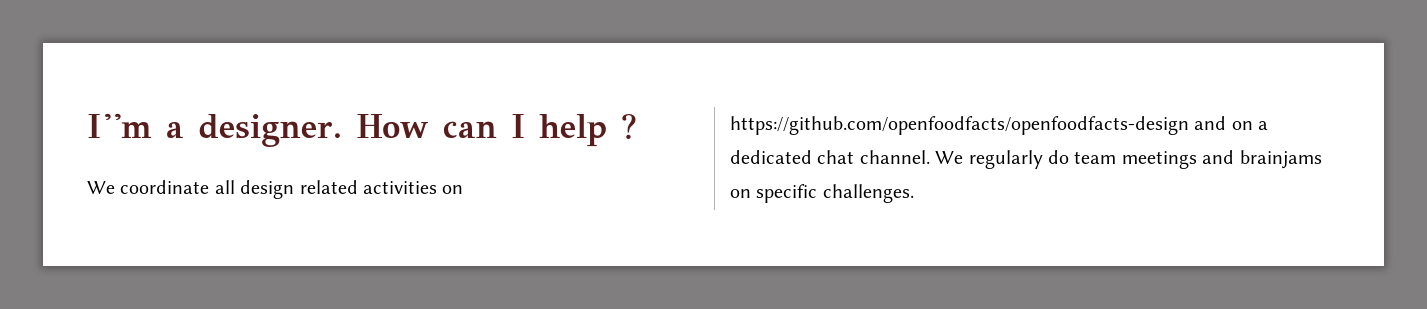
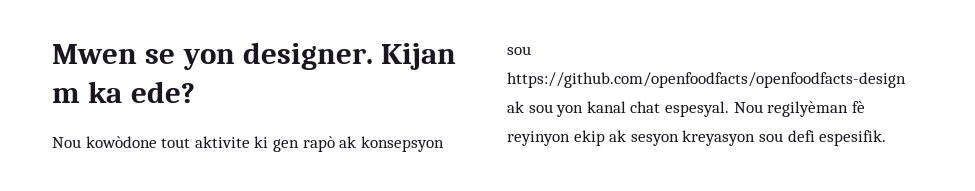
- I''m a designer. How can I help ?
- We coordinate all design related activities on https://github.com/openfoodfacts/openfoodfacts-design and on a dedicated chat channel. We regularly do team meetings and brainjams on specific challenges.
+ Mwen se yon designer. Kijan m ka ede?
+ Nou kowòdone tout aktivite ki gen rapò ak konsepsyon sou https://github.com/openfoodfacts/openfoodfacts-design ak sou yon kanal chat espesyal. Nou regilyèman fè reyinyon ekip ak sesyon kreyasyon sou defi espesifik.

